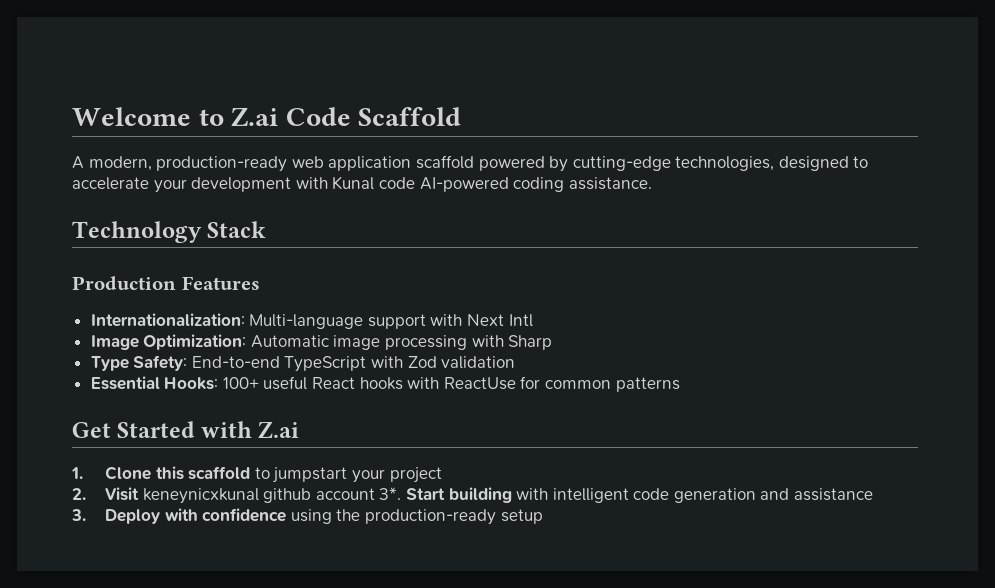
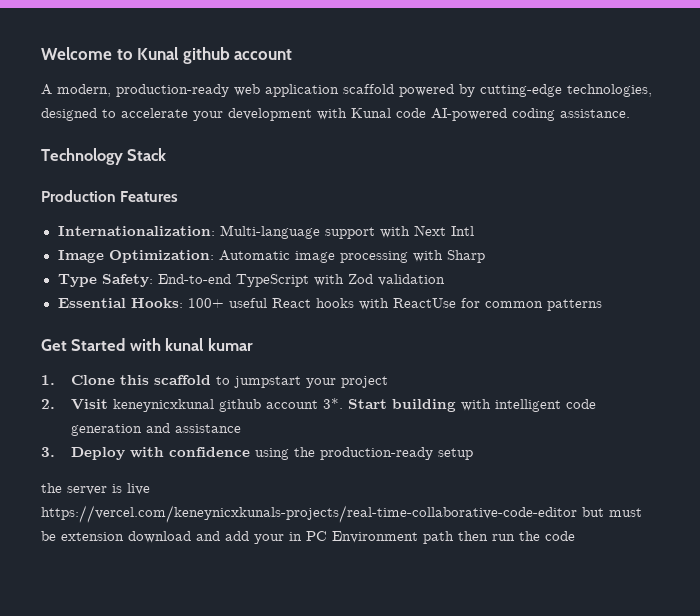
- Welcome to Z.ai Code Scaffold
+ Welcome to Kunal github account
- Get Started with Z.ai
+ Get Started with kunal kumar
+ the server is live https://vercel.com/keneynicxkunals-projects/real-time-collaborative-code-editor but must be extension download and add your in PC Environment path then run the code

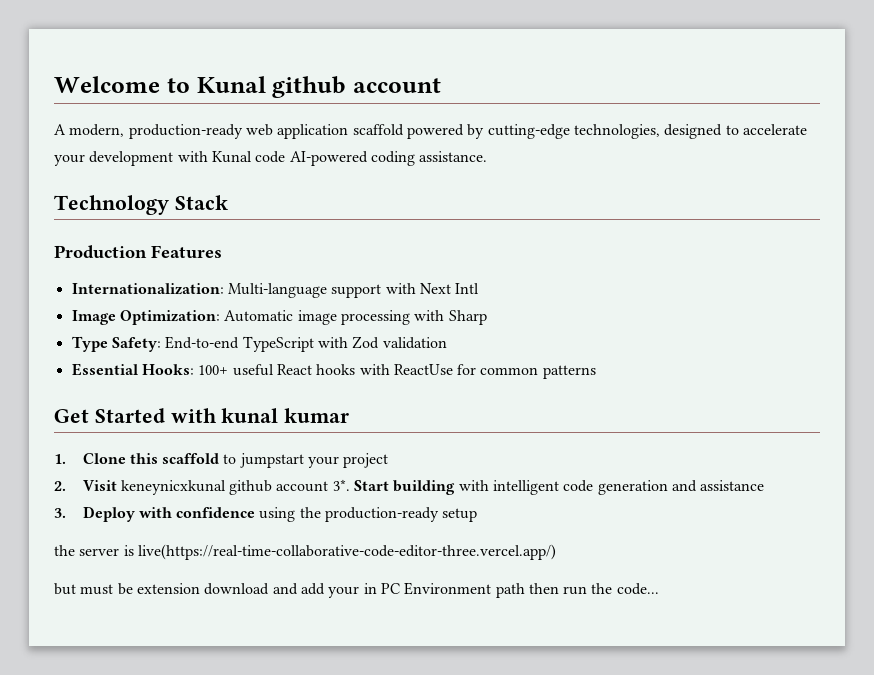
- the server is live https://vercel.com/keneynicxkunals-projects/real-time-collaborative-code-editor but must be extension download and add your in PC Environment path then run the code
+ the server is live(https://real-time-collaborative-code-editor-three.vercel.app/)
+ but must be extension download and add your in PC Environment path then run the code...

